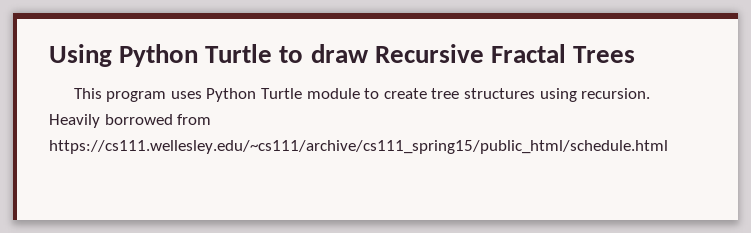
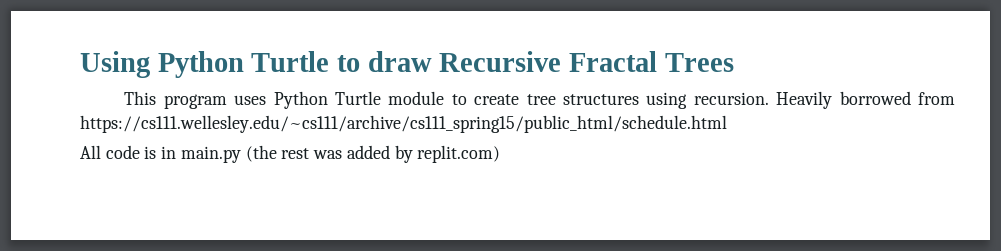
+ All code is in main.py (the rest was added by replit.com)

